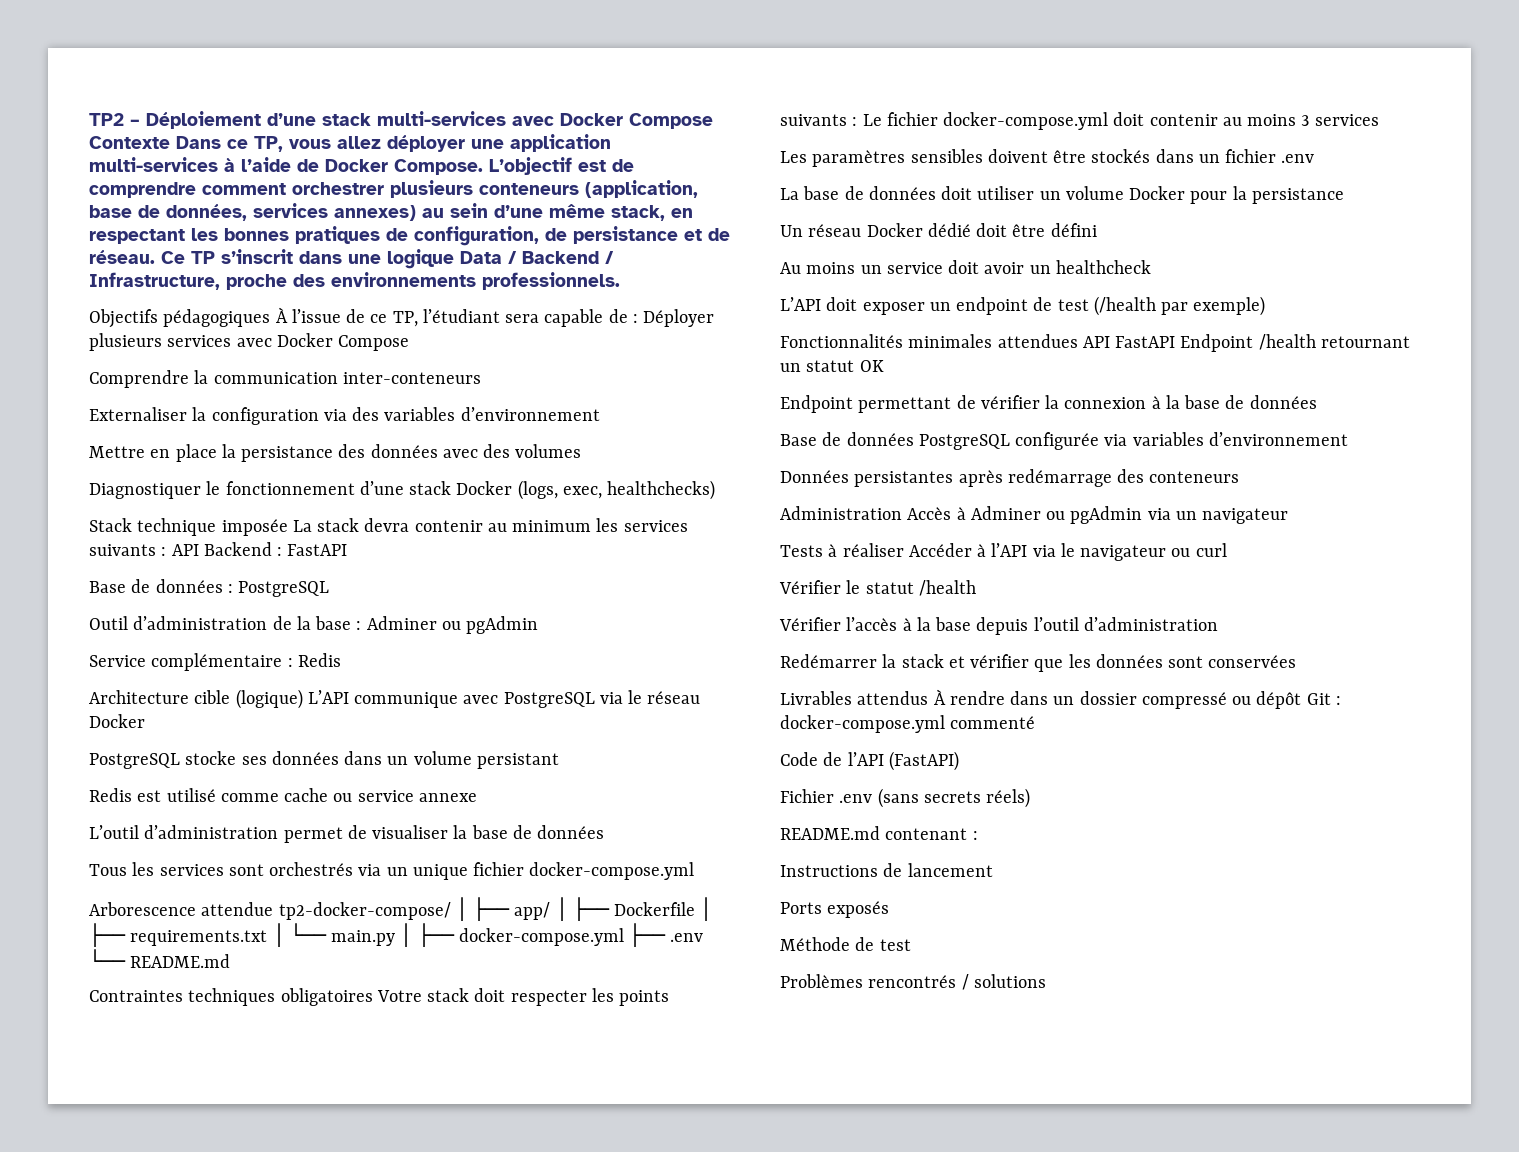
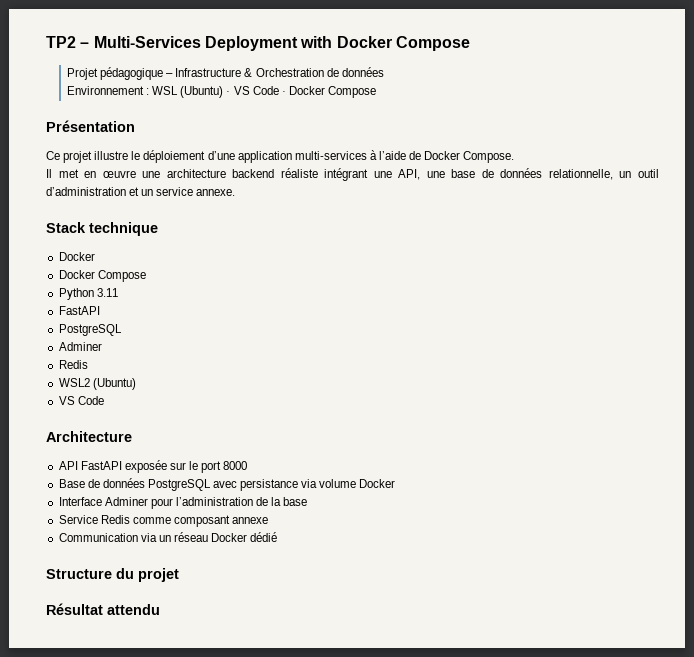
- TP2 – Déploiement d’une stack multi-services avec Docker Compose Contexte Dans ce TP, vous allez déployer une application multi-services à l’aide de Docker Compose. L’objectif est de comprendre comment orchestrer plusieurs conteneurs (application, base de données, services annexes) au sein d’une même stack, en respectant les bonnes pratiques de configuration, de persistance et de réseau. Ce TP s’inscrit dans une logique Data / Backend / Infrastructure, proche des environnements professionnels.
- Objectifs pédagogiques À l’issue de ce TP, l’étudiant sera capable de : Déployer plusieurs services avec Docker Compose
- Comprendre la communication inter-conteneurs
- Externaliser la configuration via des variables d’environnement
- Mettre en place la persistance des données avec des volumes
- Diagnostiquer le fonctionnement d’une stack Docker (logs, exec, healthchecks)
- Stack technique imposée La stack devra contenir au minimum les services suivants : API Backend : FastAPI
- Base de données : PostgreSQL
- Outil d’administration de la base : Adminer ou pgAdmin
- Service complémentaire : Redis
- Architecture cible (logique) L’API communique avec PostgreSQL via le réseau Docker
- PostgreSQL stocke ses données dans un volume persistant
- Redis est utilisé comme cache ou service annexe
- L’outil d’administration permet de visualiser la base de données
- Tous les services sont orchestrés via un unique fichier docker-compose.yml
- Arborescence attendue tp2-docker-compose/ │ ├── app/ │ ├── Dockerfile │ ├── requirements.txt │ └── main.py │ ├── docker-compose.yml ├── .env └── README.md
- Contraintes techniques obligatoires Votre stack doit respecter les points suivants : Le fichier docker-compose.yml doit contenir au moins 3 services
- Les paramètres sensibles doivent être stockés dans un fichier .env
- La base de données doit utiliser un volume Docker pour la persistance
- Un réseau Docker dédié doit être défini
- Au moins un service doit avoir un healthcheck
- L’API doit exposer un endpoint de test (/health par exemple)
- Fonctionnalités minimales attendues API FastAPI Endpoint /health retournant un statut OK
- Endpoint permettant de vérifier la connexion à la base de données
- Base de données PostgreSQL configurée via variables d’environnement
- Données persistantes après redémarrage des conteneurs
- Administration Accès à Adminer ou pgAdmin via un navigateur
- Tests à réaliser Accéder à l’API via le navigateur ou curl
- Vérifier le statut /health
- Vérifier l’accès à la base depuis l’outil d’administration
- Redémarrer la stack et vérifier que les données sont conservées
- Livrables attendus À rendre dans un dossier compressé ou dépôt Git : docker-compose.yml commenté
- Code de l’API (FastAPI)
- Fichier .env (sans secrets réels)
- README.md contenant :
- Instructions de lancement
- Ports exposés
- Méthode de test
- Problèmes rencontrés / solutions
+ TP2 – Multi-Services Deployment with Docker Compose
+ Projet pédagogique – Infrastructure & Orchestration de données
+ Environnement : WSL (Ubuntu) · VS Code · Docker Compose
+ Présentation
+ Ce projet illustre le déploiement d’une application multi-services à l’aide de Docker Compose.
+ Il met en œuvre une architecture backend réaliste intégrant une API, une base de données relationnelle, un outil d’administration et un service annexe.
+ Stack technique
+ Docker
+ Docker Compose
+ Python 3.11
+ FastAPI
+ PostgreSQL
+ Adminer
+ Redis
+ WSL2 (Ubuntu)
+ VS Code
+ Architecture
+ API FastAPI exposée sur le port 8000
+ Base de données PostgreSQL avec persistance via volume Docker
+ Interface Adminer pour l’administration de la base
+ Service Redis comme composant annexe
+ Communication via un réseau Docker dédié
+ Structure du projet
+ Résultat attendu

